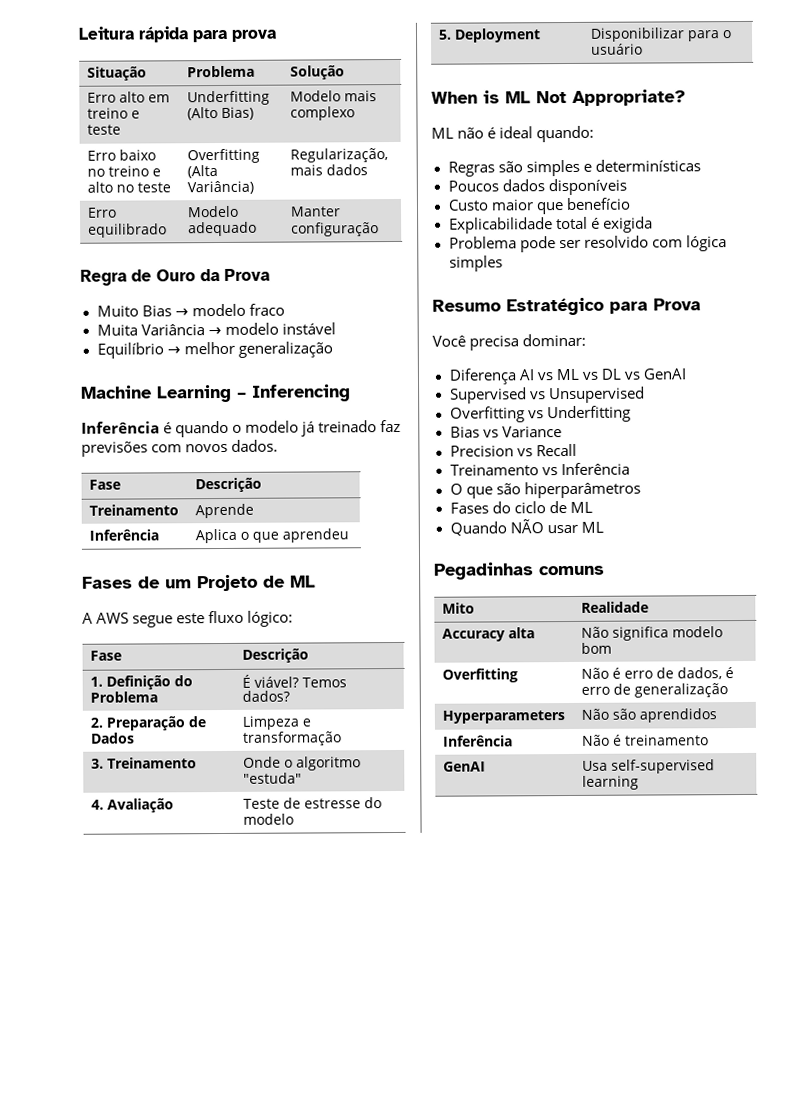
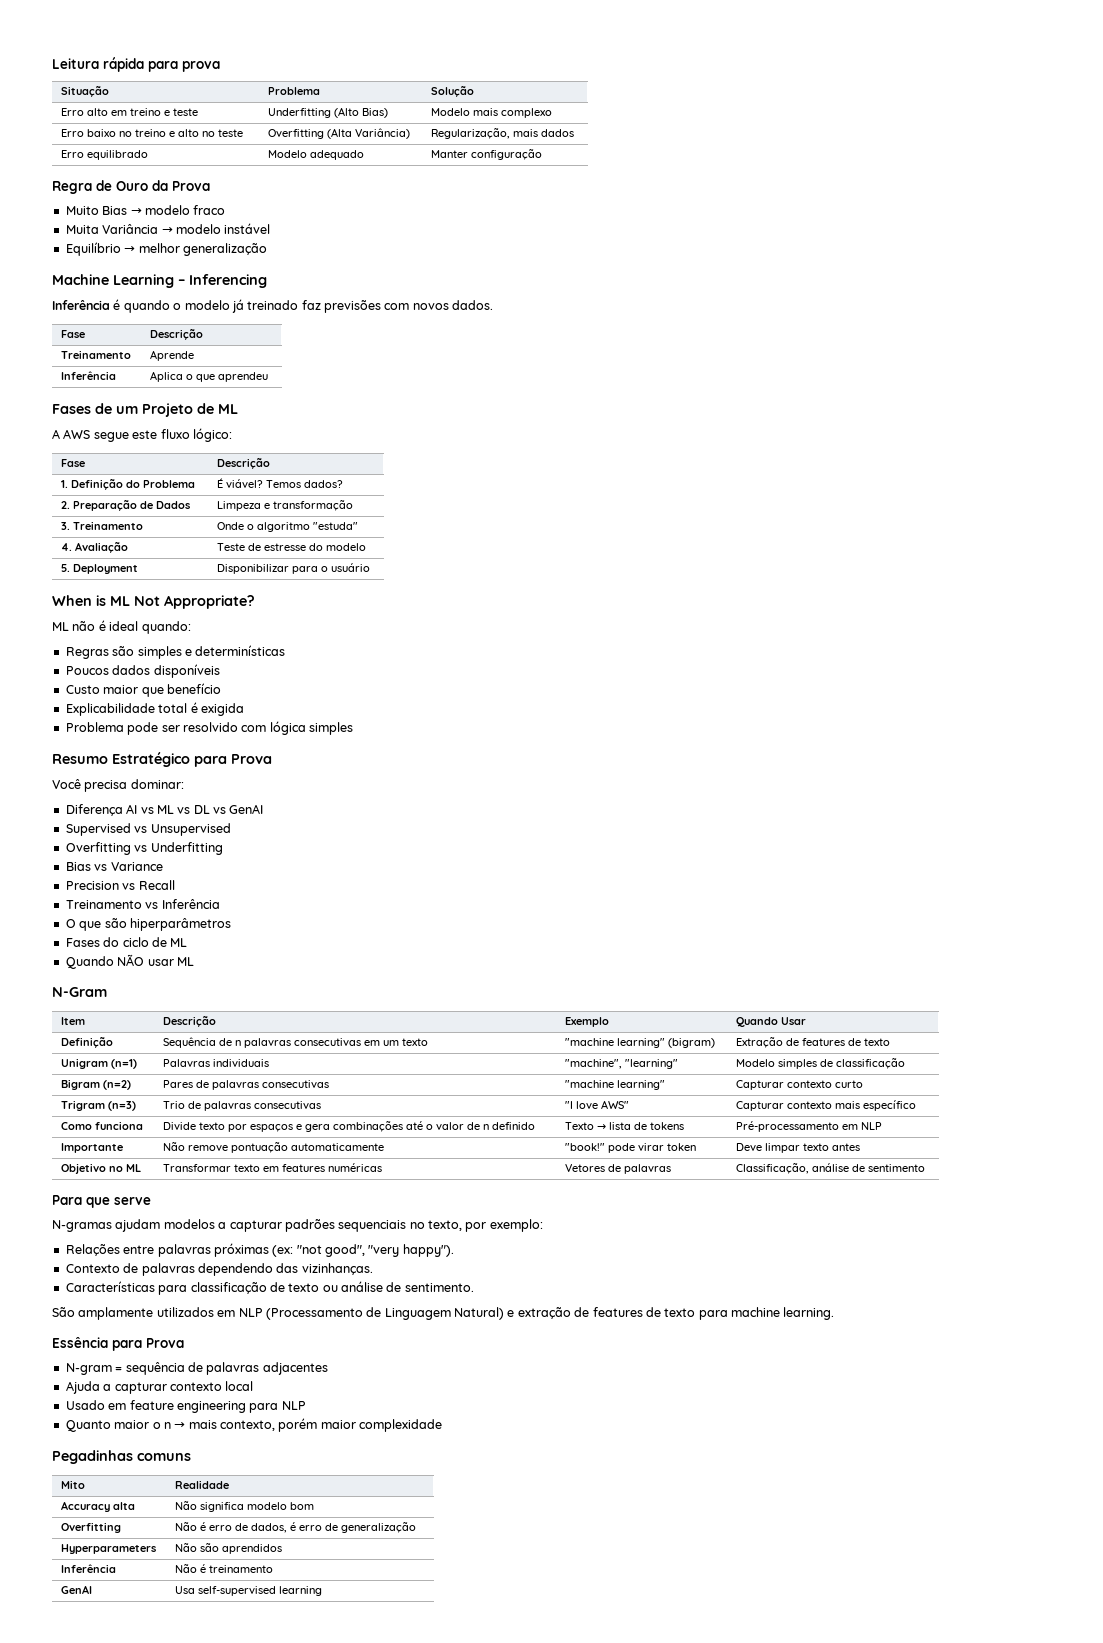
+ N-Gram
+ Item | Descrição | Exemplo | Quando Usar
+ Definição | Sequência de n palavras consecutivas em um texto | "machine learning" (bigram) | Extração de features de texto
+ Unigram (n=1) | Palavras individuais | "machine", "learning" | Modelo simples de classificação
+ Bigram (n=2) | Pares de palavras consecutivas | "machine learning" | Capturar contexto curto
+ Trigram (n=3) | Trio de palavras consecutivas | "I love AWS" | Capturar contexto mais específico
+ Como funciona | Divide texto por espaços e gera combinações até o valor de n definido | Texto → lista de tokens | Pré-processamento em NLP
+ Importante | Não remove pontuação automaticamente | "book!" pode virar token | Deve limpar texto antes
+ Objetivo no ML | Transformar texto em features numéricas | Vetores de palavras | Classificação, análise de sentimento
+ Para que serve
+ N-gramas ajudam modelos a capturar padrões sequenciais no texto, por exemplo:
+ Relações entre palavras próximas (ex: "not good", "very happy").
+ Contexto de palavras dependendo das vizinhanças.
+ Características para classificação de texto ou análise de sentimento.
+ São amplamente utilizados em NLP (Processamento de Linguagem Natural) e extração de features de texto para machine learning.
+ Essência para Prova
+ N-gram = sequência de palavras adjacentes
+ Ajuda a capturar contexto local
+ Usado em feature engineering para NLP
+ Quanto maior o n → mais contexto, porém maior complexidade

